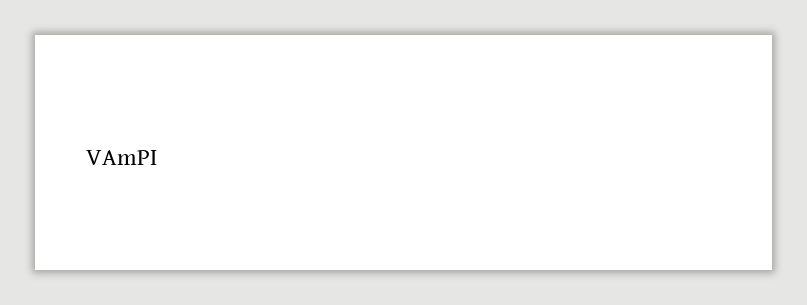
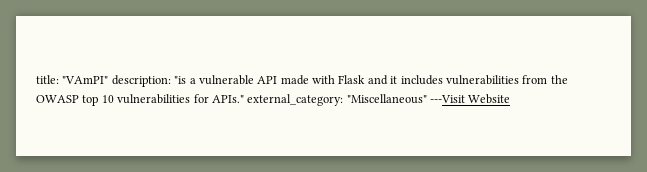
- VAmPI
+ title: "VAmPI" description: "is a vulnerable API made with Flask and it includes vulnerabilities from the OWASP top 10 vulnerabilities for APIs." external_category: "Miscellaneous" ---Visit Website

